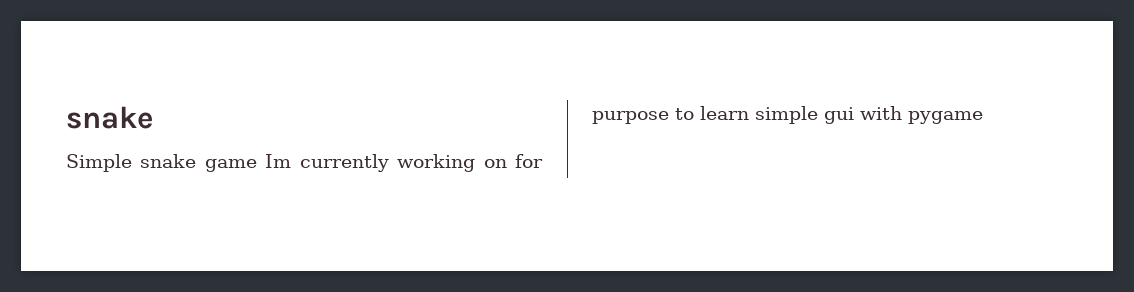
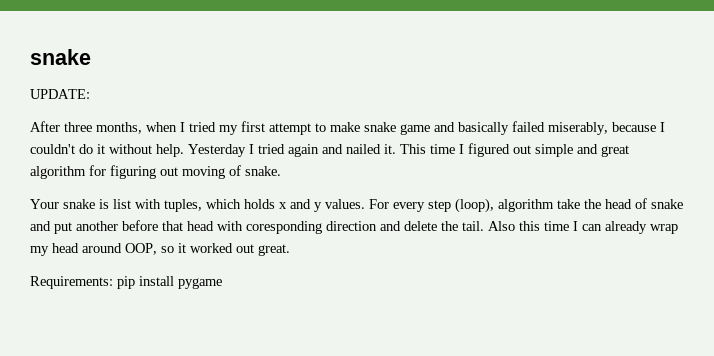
- Simple snake game Im currently working on for purpose to learn simple gui with pygame
+ UPDATE:
+ After three months, when I tried my first attempt to make snake game and basically failed miserably, because I couldn't do it without help. Yesterday I tried again and nailed it. This time I figured out simple and great algorithm for figuring out moving of snake.
+ Your snake is list with tuples, which holds x and y values. For every step (loop), algorithm take the head of snake and put another before that head with coresponding direction and delete the tail. Also this time I can already wrap my head around OOP, so it worked out great.
+ Requirements: pip install pygame

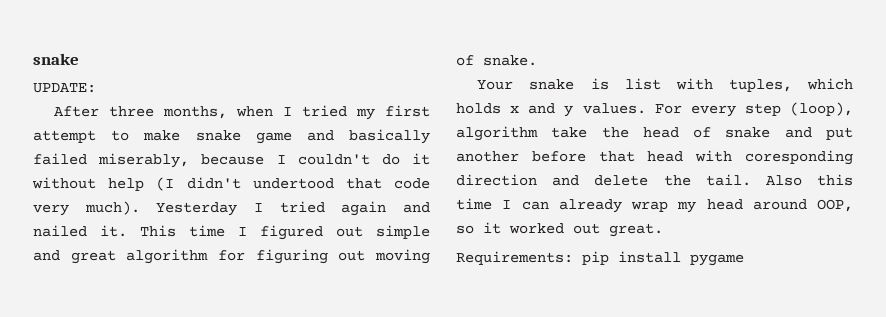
- After three months, when I tried my first attempt to make snake game and basically failed miserably, because I couldn't do it without help.
+ After three months, when I tried my first attempt to make snake game and basically failed miserably, because I couldn't do it without help (I didn't undertood that code very much).

